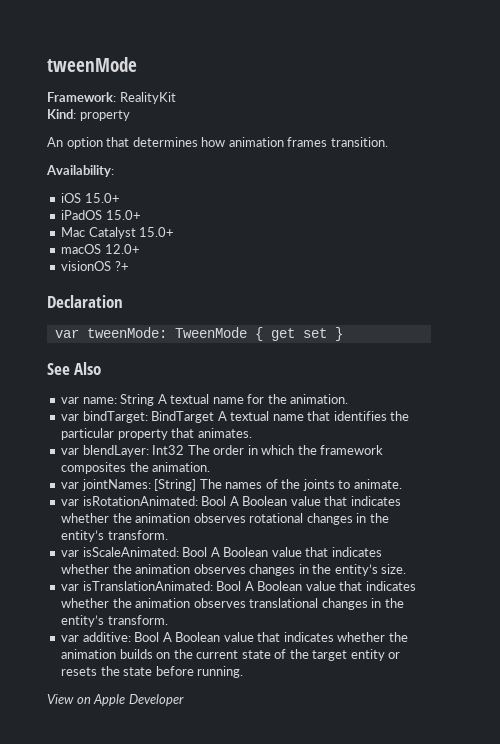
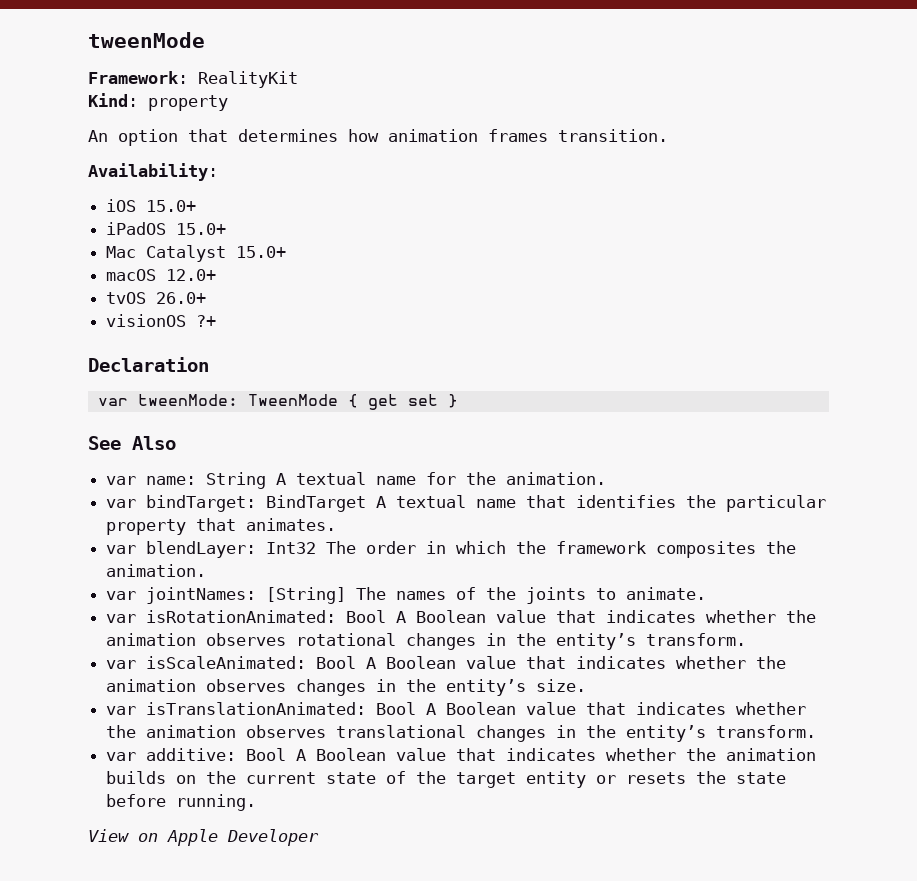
+ tvOS 26.0+

